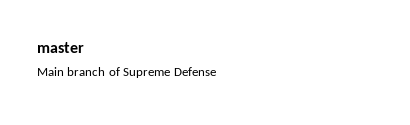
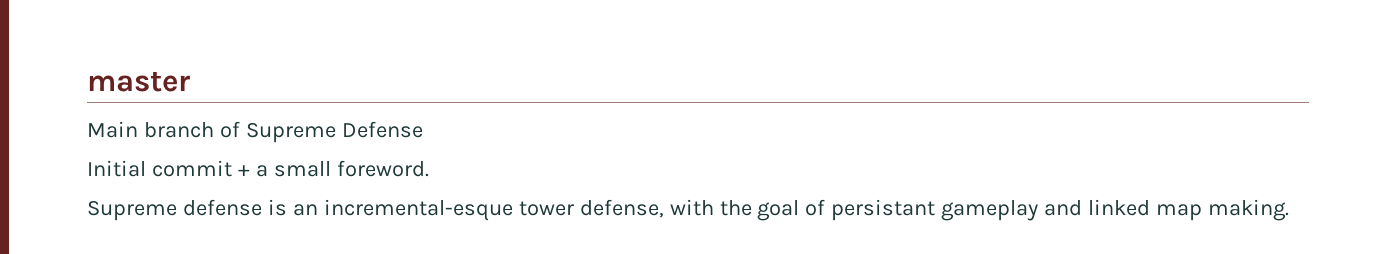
+ Initial commit + a small foreword.
+ Supreme defense is an incremental-esque tower defense, with the goal of persistant gameplay and linked map making.

